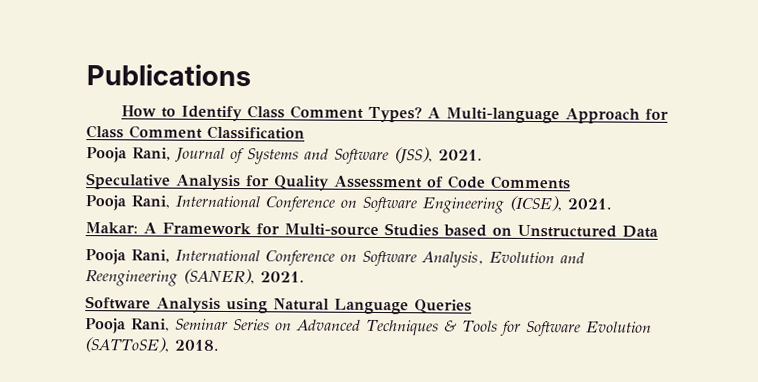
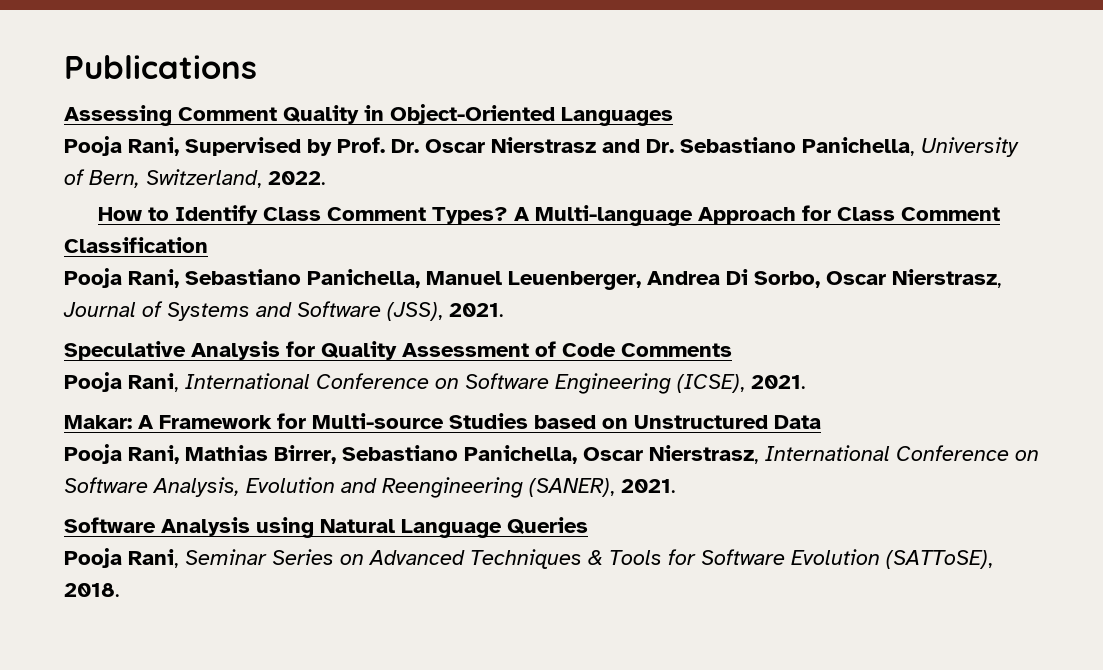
+ Assessing Comment Quality in Object-Oriented Languages
+ Pooja Rani, Supervised by Prof. Dr. Oscar Nierstrasz and Dr. Sebastiano Panichella, University of Bern, Switzerland, 2022.
- Pooja Rani, Journal of Systems and Software (JSS), 2021.
+ Pooja Rani, Sebastiano Panichella, Manuel Leuenberger, Andrea Di Sorbo, Oscar Nierstrasz, Journal of Systems and Software (JSS), 2021.
- Pooja Rani, International Conference on Software Analysis, Evolution and Reengineering (SANER), 2021.
+ Pooja Rani, Mathias Birrer, Sebastiano Panichella, Oscar Nierstrasz, International Conference on Software Analysis, Evolution and Reengineering (SANER), 2021.

